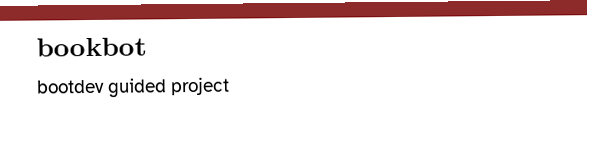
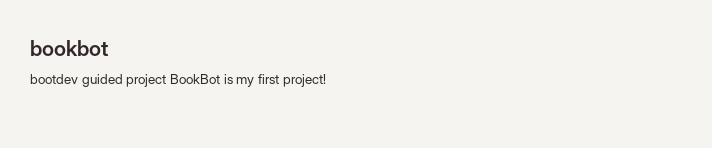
- bootdev guided project
+ bootdev guided project BookBot is my first project!

